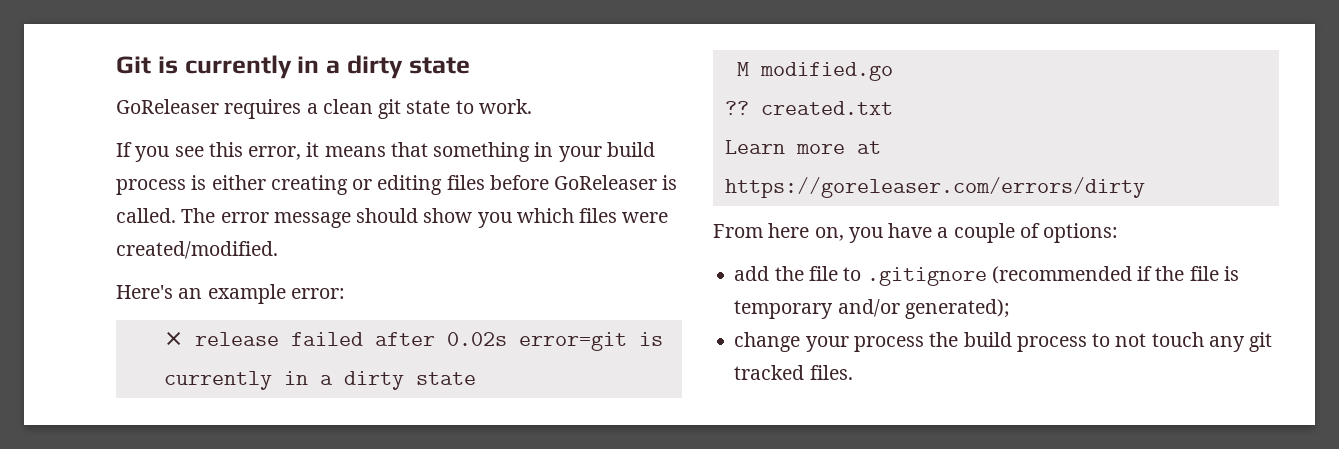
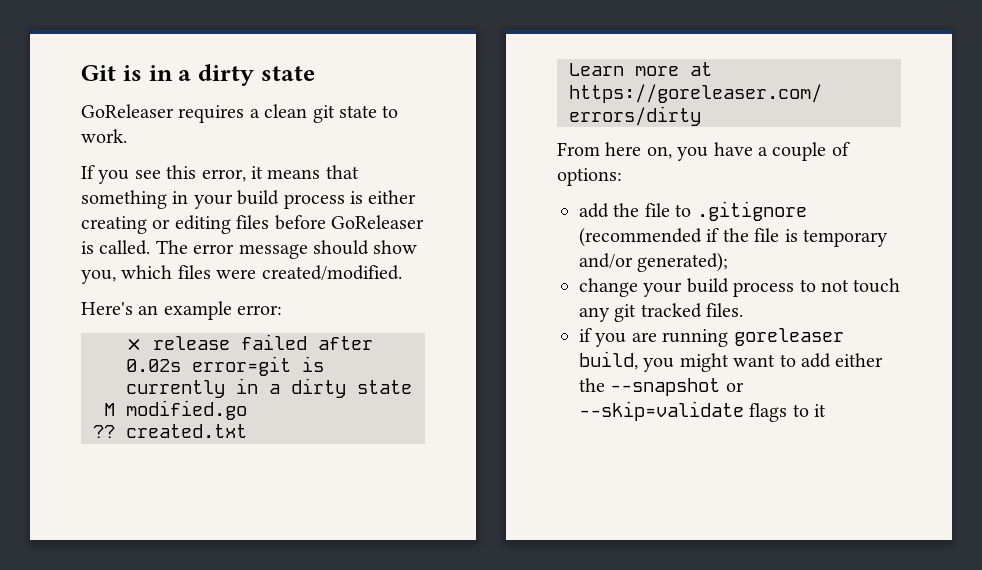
- Git is currently in a dirty state
+ Git is in a dirty state
- The error message should show you which files were created/modified.
+ The error message should show you, which files were created/modified.
- change your process the build process to not touch any git tracked files.
+ change your build process to not touch any git tracked files.
+ if you are running goreleaser build, you might want to add either the --snapshot or --skip=validate flags to it

